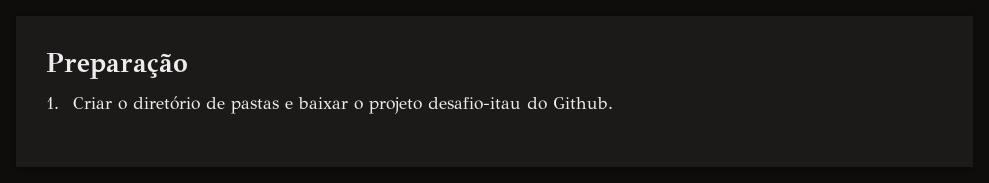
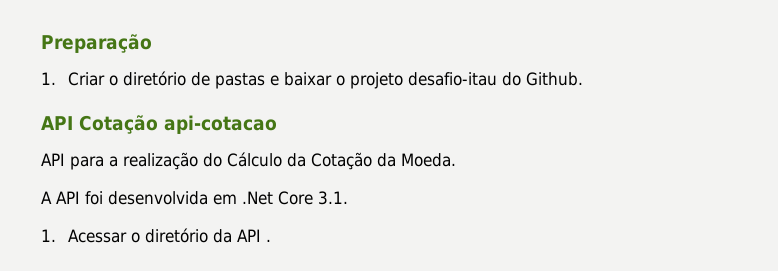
+ API Cotação api-cotacao
+ API para a realização do Cálculo da Cotação da Moeda.
+ A API foi desenvolvida em .Net Core 3.1.
+ 1. Acessar o diretório da API .

